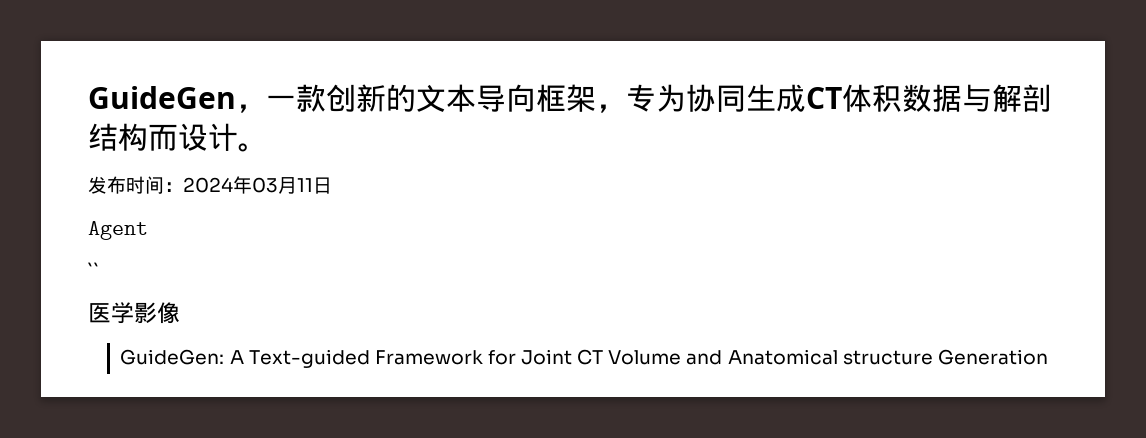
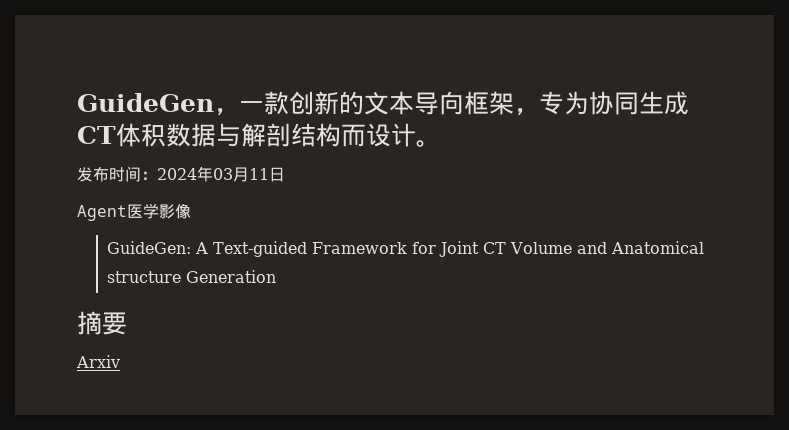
- Agent
- ``
- 医学影像
+ Agent医学影像
+ 摘要
+ Arxiv

